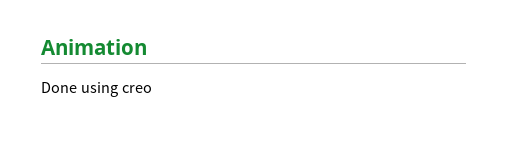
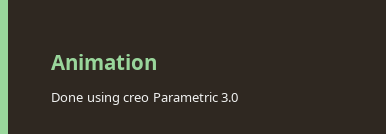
- Done using creo
+ Done using creo Parametric 3.0

